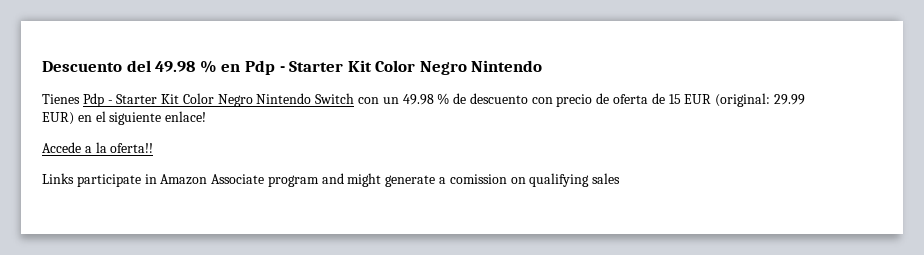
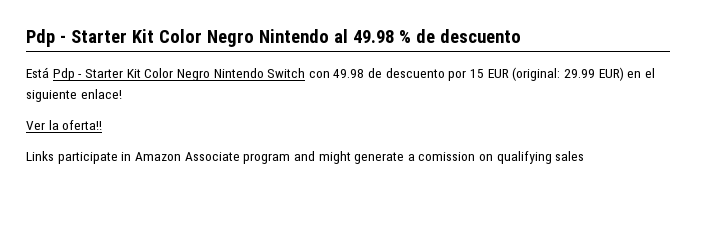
- Descuento del 49.98 % en Pdp - Starter Kit Color Negro Nintendo
- Tienes Pdp - Starter Kit Color Negro Nintendo Switch con un 49.98 % de descuento con precio de oferta de 15 EUR (original: 29.99 EUR) en el siguiente enlace!
+ Pdp - Starter Kit Color Negro Nintendo al 49.98 % de descuento
+ Está Pdp - Starter Kit Color Negro Nintendo Switch con 49.98 de descuento por 15 EUR (original: 29.99 EUR) en el siguiente enlace!
- Accede a la oferta!!
+ Ver la oferta!!

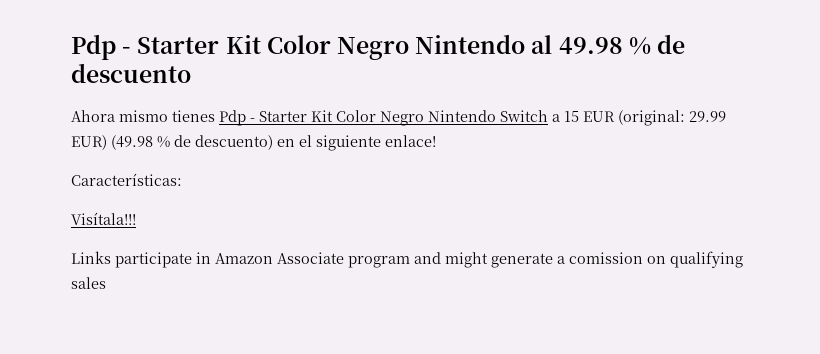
- Está Pdp - Starter Kit Color Negro Nintendo Switch con 49.98 de descuento por 15 EUR (original: 29.99 EUR) en el siguiente enlace!
+ Ahora mismo tienes Pdp - Starter Kit Color Negro Nintendo Switch a 15 EUR (original: 29.99 EUR) (49.98 % de descuento) en el siguiente enlace!
- Ver la oferta!!
+ Características:
+ Visítala!!!

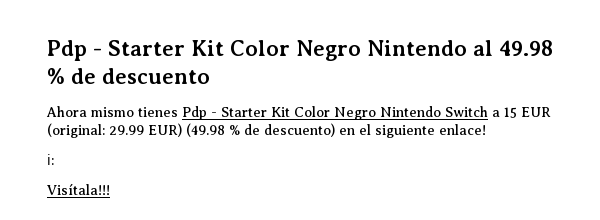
- Características:
+ ℹ:
- Links participate in Amazon Associate program and might generate a comission on qualifying sales

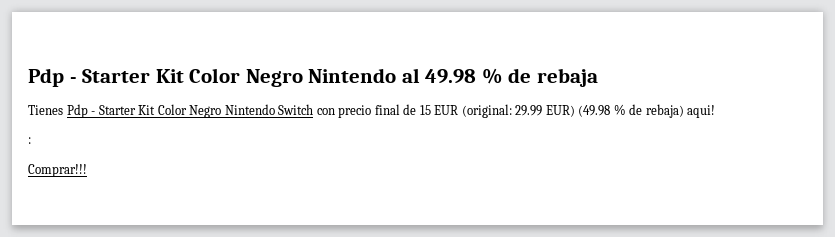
- Pdp - Starter Kit Color Negro Nintendo al 49.98 % de descuento
- Ahora mismo tienes Pdp - Starter Kit Color Negro Nintendo Switch a 15 EUR (original: 29.99 EUR) (49.98 % de descuento) en el siguiente enlace!
- ℹ:
- Visítala!!!
+ Pdp - Starter Kit Color Negro Nintendo al 49.98 % de rebaja
+ Tienes Pdp - Starter Kit Color Negro Nintendo Switch con precio final de 15 EUR (original: 29.99 EUR) (49.98 % de rebaja) aqui!
+ :
+ Comprar!!!

